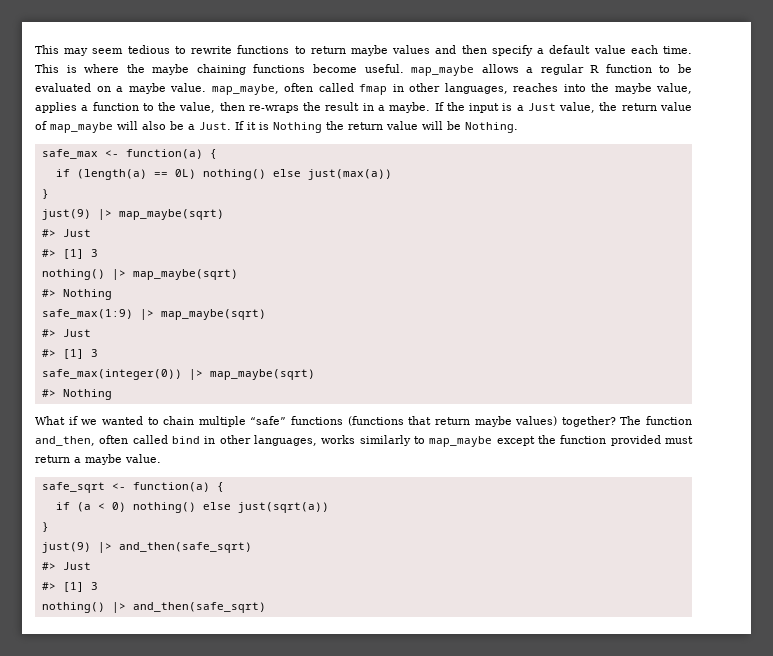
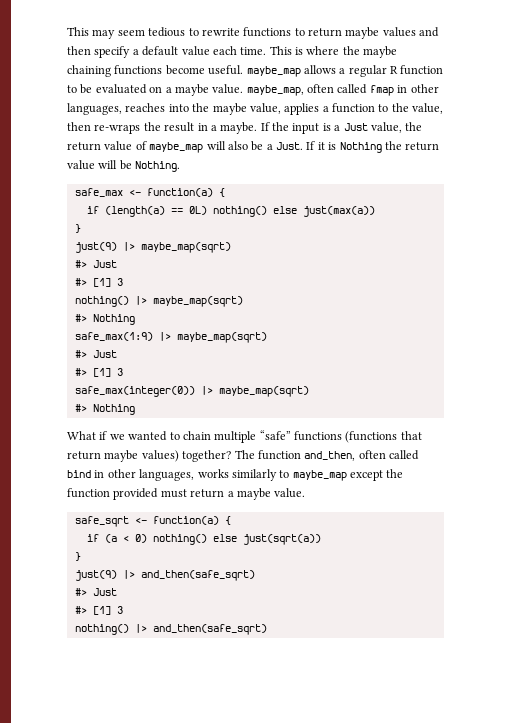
- This is where the maybe chaining functions become useful. map_maybe allows a regular R function to be evaluated on a maybe value. map_maybe, often called fmap in other languages, reaches into the maybe value, applies a function to the value, then re-wraps the result in a maybe.
+ This is where the maybe chaining functions become useful. maybe_map allows a regular R function to be evaluated on a maybe value. maybe_map, often called fmap in other languages, reaches into the maybe value, applies a function to the value, then re-wraps the result in a maybe.
- If the input is a Just value, the return value of map_maybe will also be a Just.
+ If the input is a Just value, the return value of maybe_map will also be a Just.
- just(9) |> map_maybe(sqrt)
+ just(9) |> maybe_map(sqrt)
  #> Just
  #> [1] 3
- nothing() |> map_maybe(sqrt)
+ nothing() |> maybe_map(sqrt)
- safe_max(1:9) |> map_maybe(sqrt)
+ safe_max(1:9) |> maybe_map(sqrt)
- safe_max(integer(0)) |> map_maybe(sqrt)
+ safe_max(integer(0)) |> maybe_map(sqrt)
- The function and_then, often called bind in other languages, works similarly to map_maybe except the function provided must return a maybe value.
+ The function and_then, often called bind in other languages, works similarly to maybe_map except the function provided must return a maybe value.

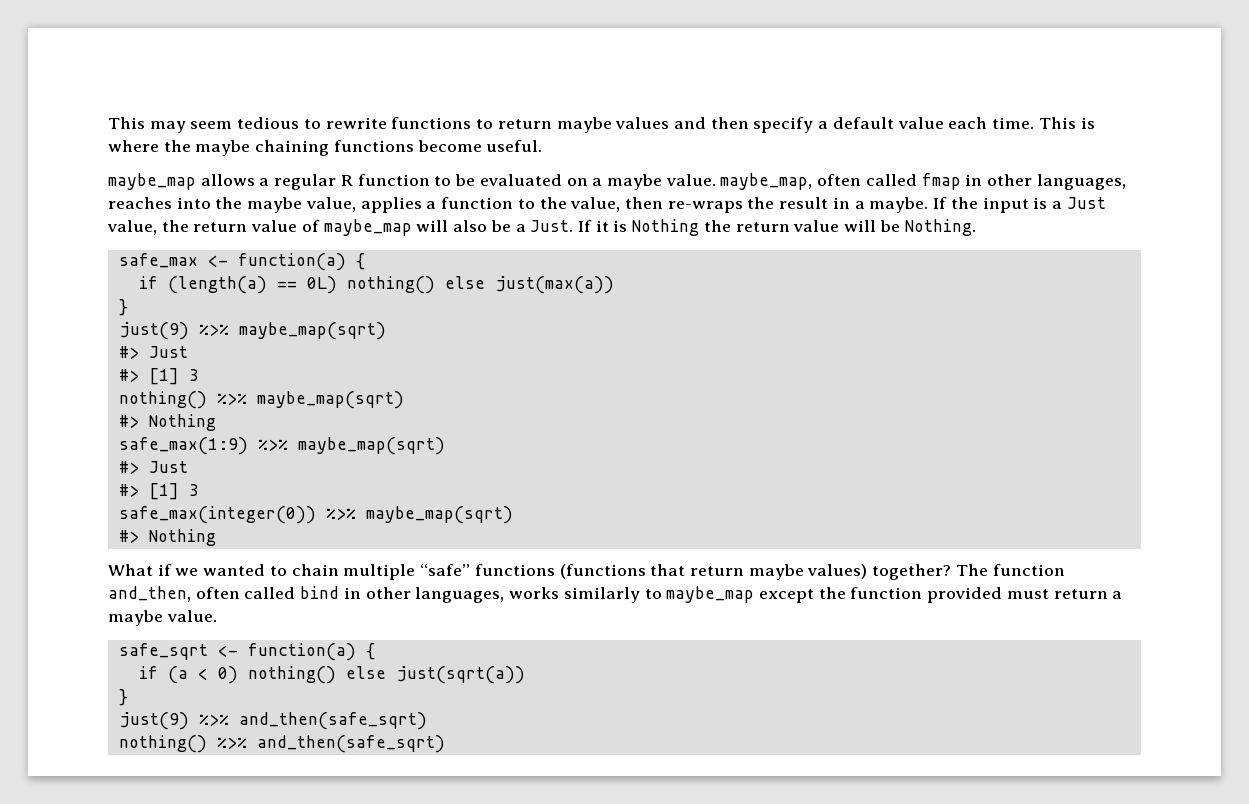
- This is where the maybe chaining functions become useful. maybe_map allows a regular R function to be evaluated on a maybe value. maybe_map, often called fmap in other languages, reaches into the maybe value, applies a function to the value, then re-wraps the result in a maybe.
+ This is where the maybe chaining functions become useful.
+ maybe_map allows a regular R function to be evaluated on a maybe value. maybe_map, often called fmap in other languages, reaches into the maybe value, applies a function to the value, then re-wraps the result in a maybe.
- just(9) |> maybe_map(sqrt)
+ just(9) %>% maybe_map(sqrt)
- nothing() |> maybe_map(sqrt)
+ nothing() %>% maybe_map(sqrt)
- safe_max(1:9) |> maybe_map(sqrt)
+ safe_max(1:9) %>% maybe_map(sqrt)
- safe_max(integer(0)) |> maybe_map(sqrt)
+ safe_max(integer(0)) %>% maybe_map(sqrt)
- just(9) |> and_then(safe_sqrt)
- #> Just
- #> [1] 3
- nothing() |> and_then(safe_sqrt)
+ just(9) %>% and_then(safe_sqrt)
+ nothing() %>% and_then(safe_sqrt)

